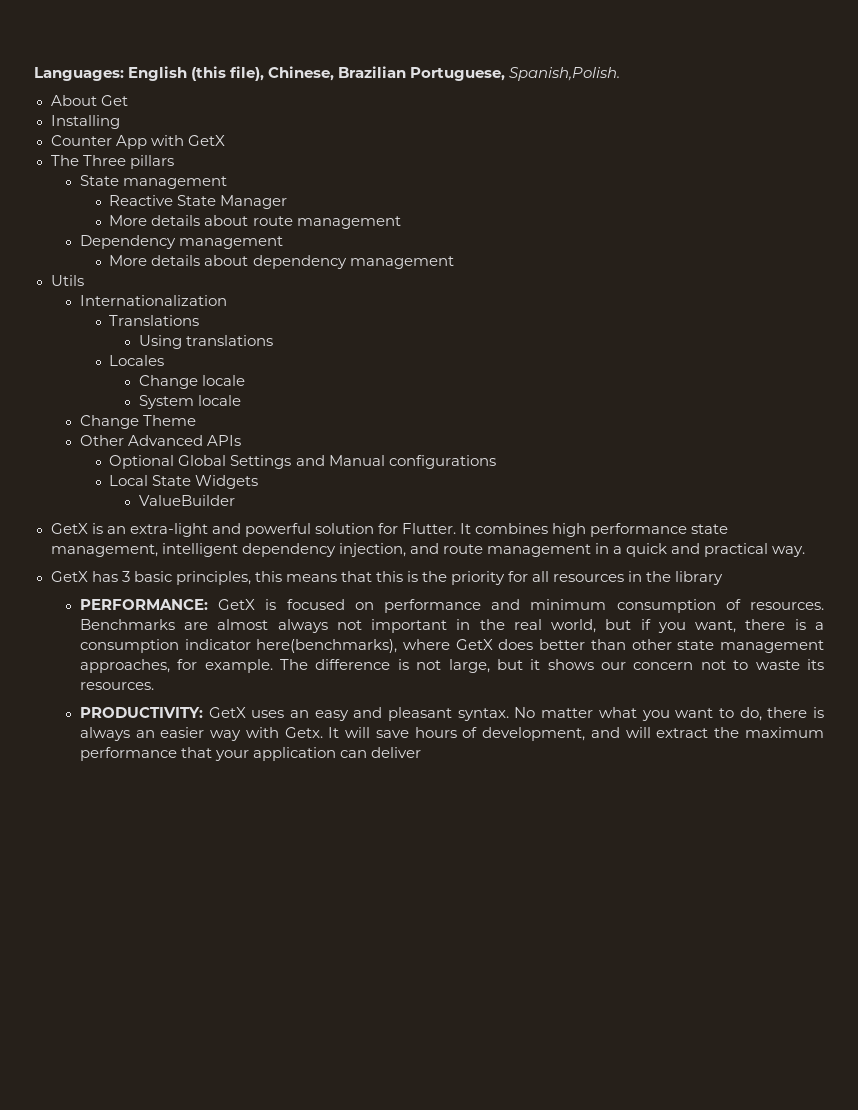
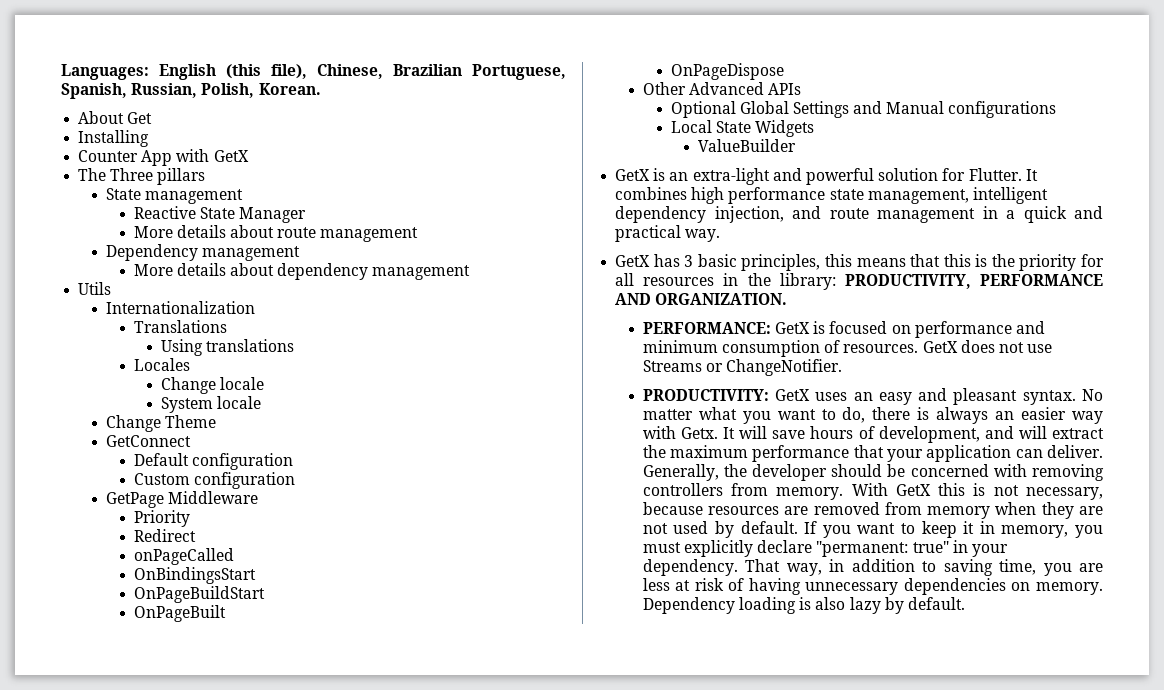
- Languages: English (this file), Chinese, Brazilian Portuguese, Spanish,Polish.
+ Languages: English (this file), Chinese, Brazilian Portuguese, Spanish, Russian, Polish, Korean.
+ GetConnect
+ Default configuration
+ Custom configuration
+ GetPage Middleware
+ Priority
+ Redirect
+ onPageCalled
+ OnBindingsStart
+ OnPageBuildStart
+ OnPageBuilt
+ OnPageDispose
- GetX has 3 basic principles, this means that this is the priority for all resources in the library
+ GetX has 3 basic principles, this means that this is the priority for all resources in the library: PRODUCTIVITY, PERFORMANCE AND ORGANIZATION.
- Benchmarks are almost always not important in the real world, but if you want, there is a consumption indicator here(benchmarks), where GetX does better than other state management approaches, for example. The difference is not large, but it shows our concern not to waste its resources.
+ GetX does not use Streams or ChangeNotifier.
- It will save hours of development, and will extract the maximum performance that your application can deliver
+ It will save hours of development, and will extract the maximum performance that your application can deliver. Generally, the developer should be concerned with removing controllers from memory. With GetX this is not necessary, because resources are removed from memory when they are not used by default. If you want to keep it in memory, you must explicitly declare "permanent: true" in your dependency. That way, in addition to saving time, you are less at risk of having unnecessary dependencies on memory. Dependency loading is also lazy by default.

